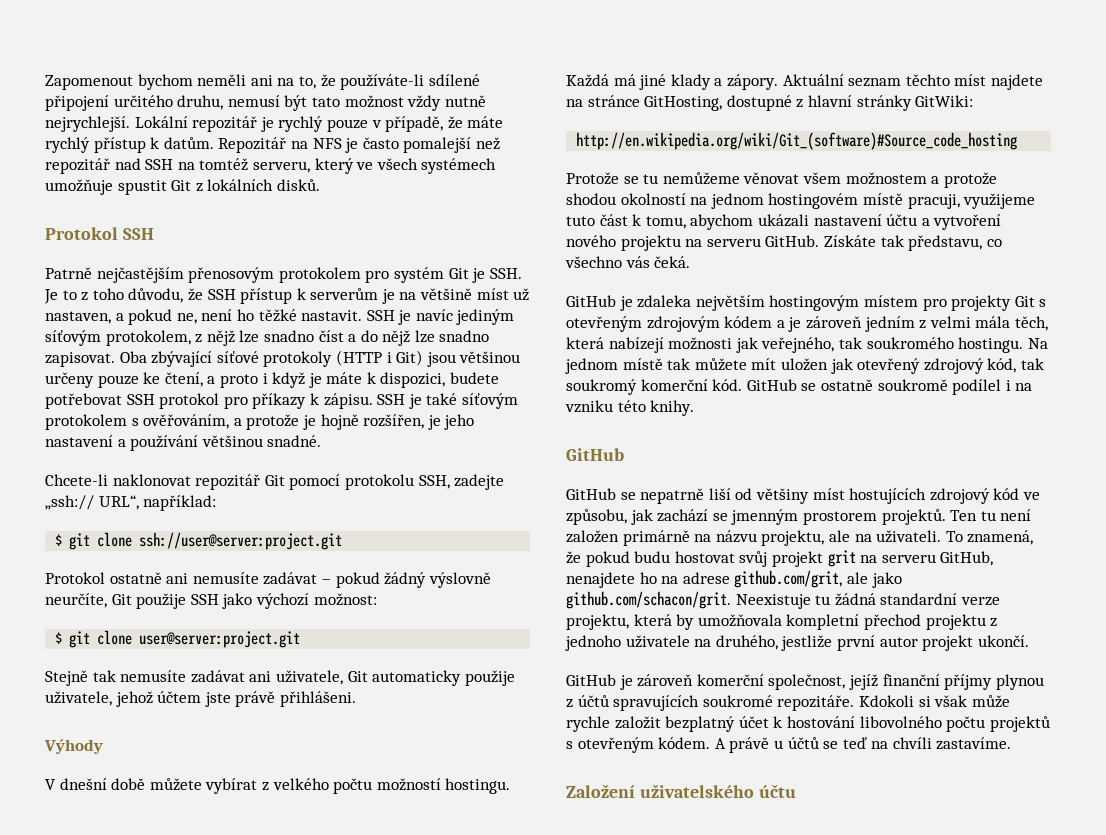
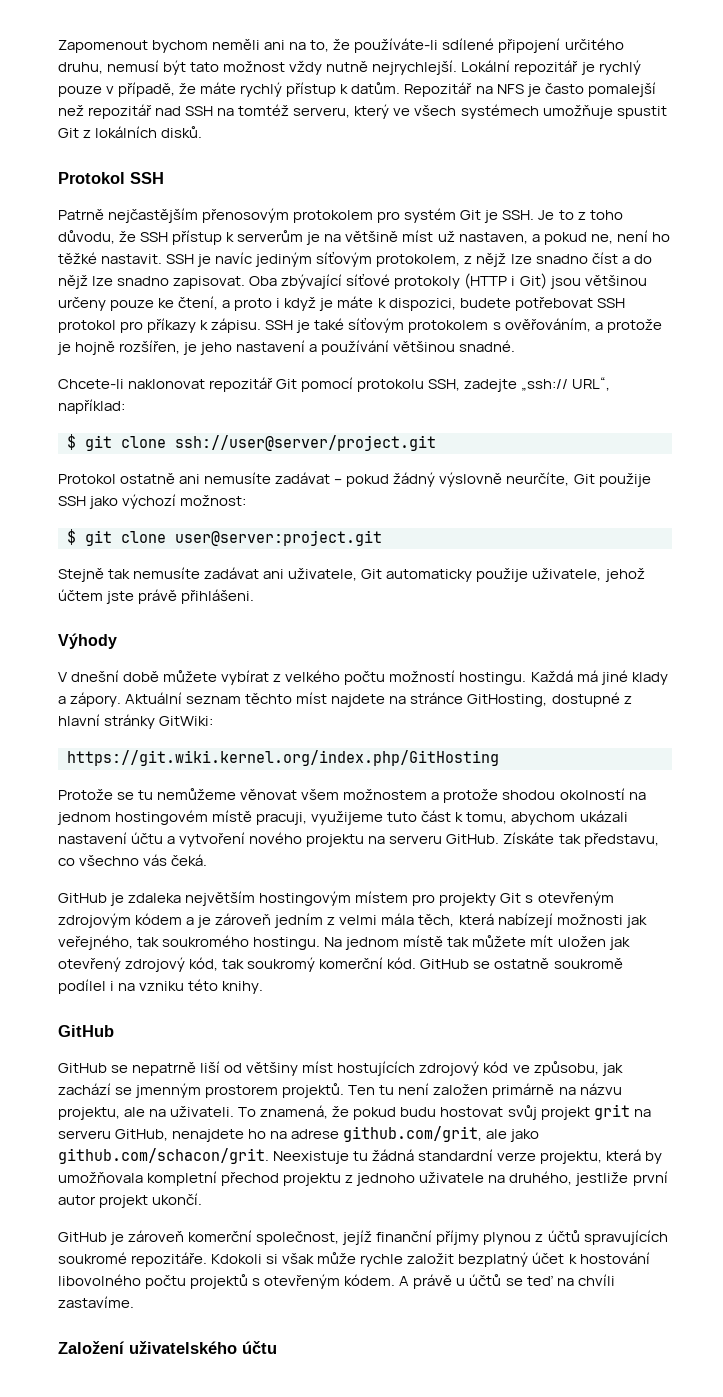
- $ git clone ssh://user@server:project.git
+ $ git clone ssh://user@server/project.git
- http://en.wikipedia.org/wiki/Git_(software)#Source_code_hosting
+ https://git.wiki.kernel.org/index.php/GitHosting

